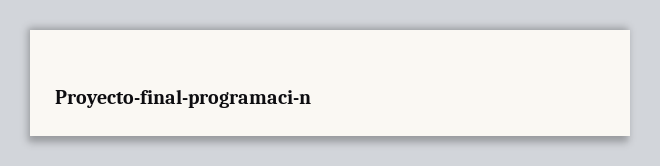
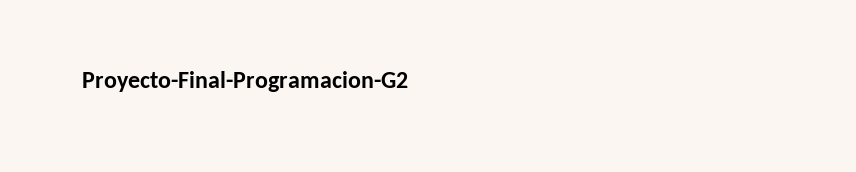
- Proyecto-final-programaci-n
+ Proyecto-Final-Programacion-G2

